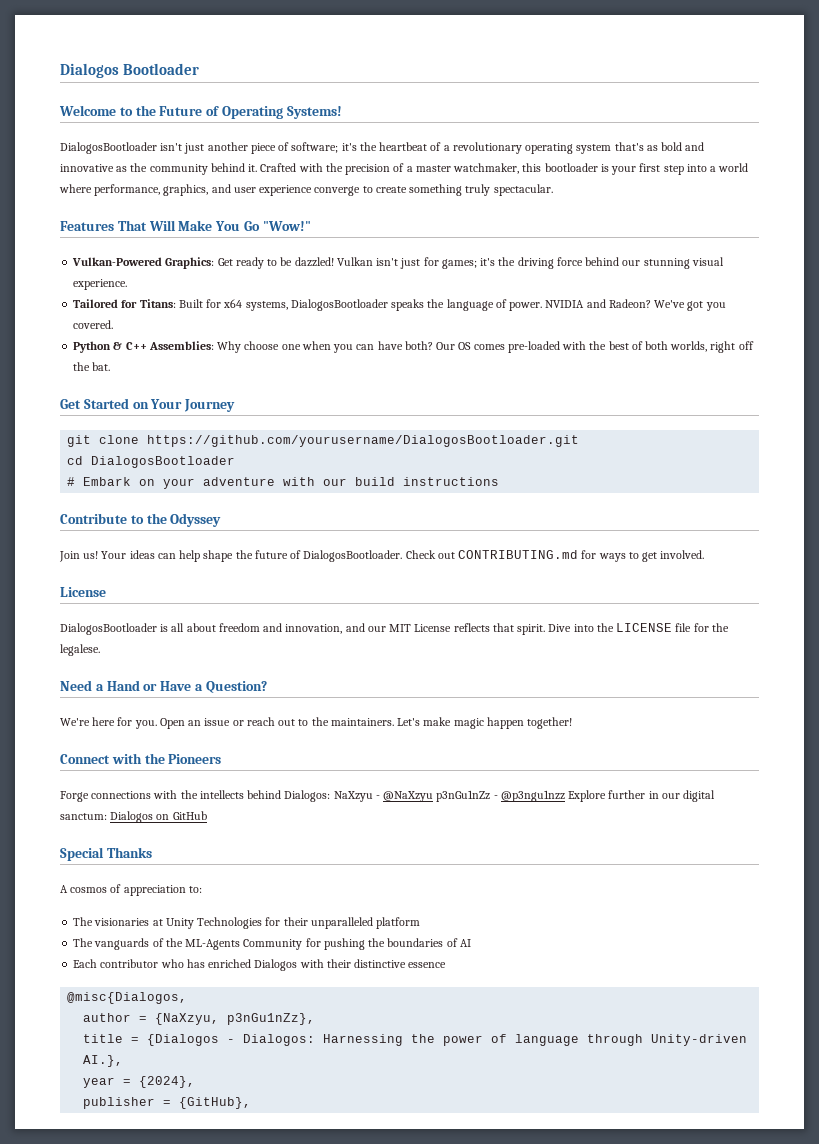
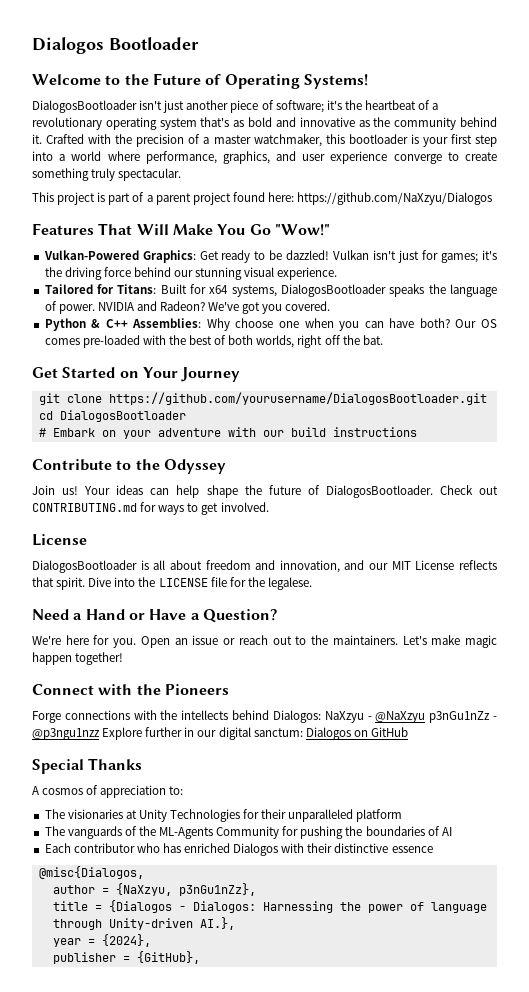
+ This project is part of a parent project found here: https://github.com/NaXzyu/Dialogos

